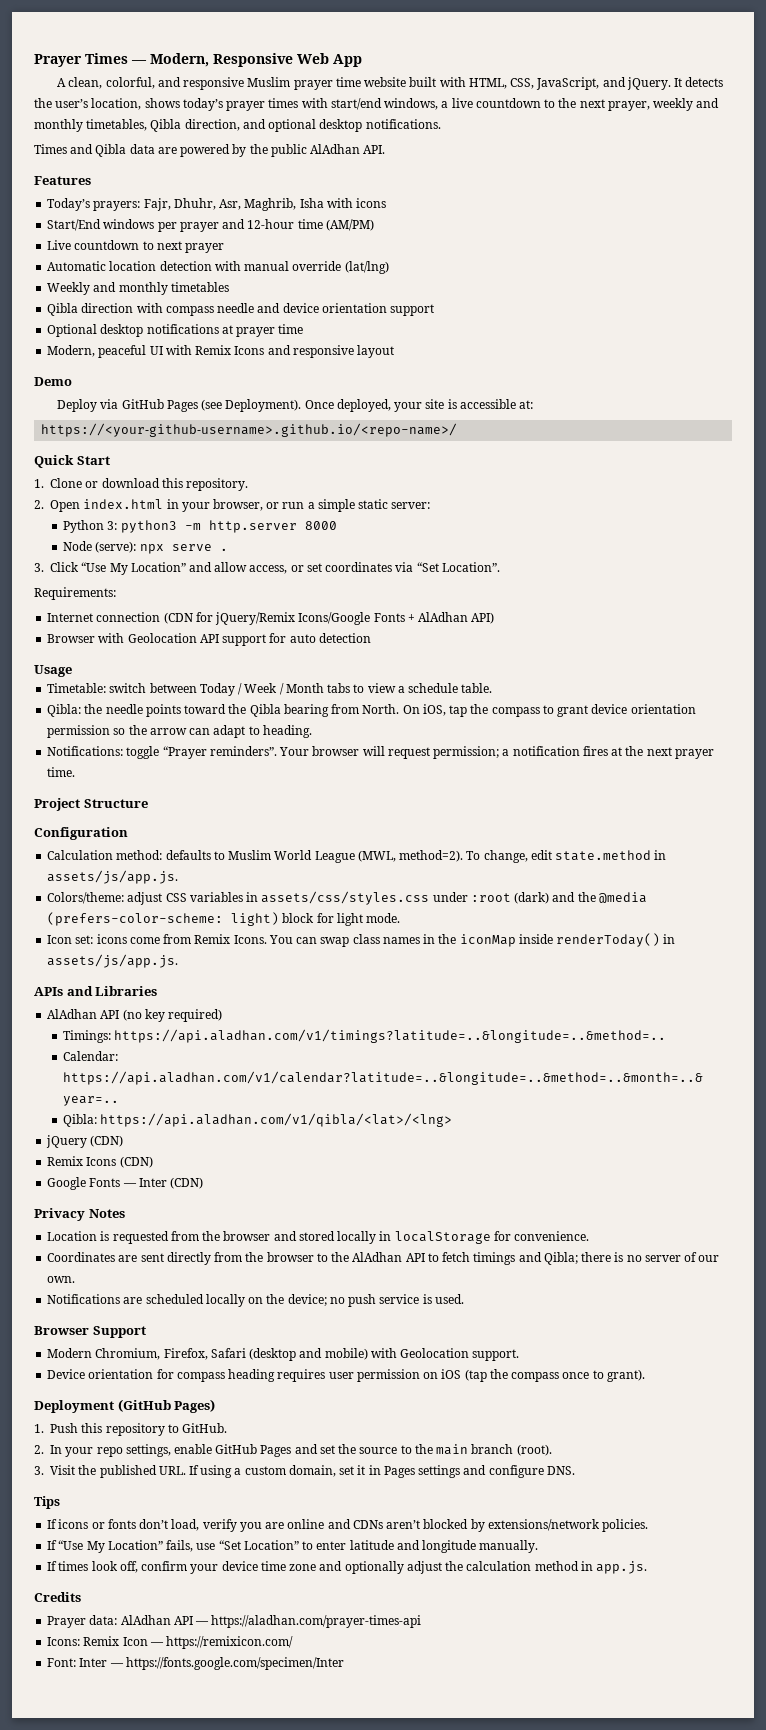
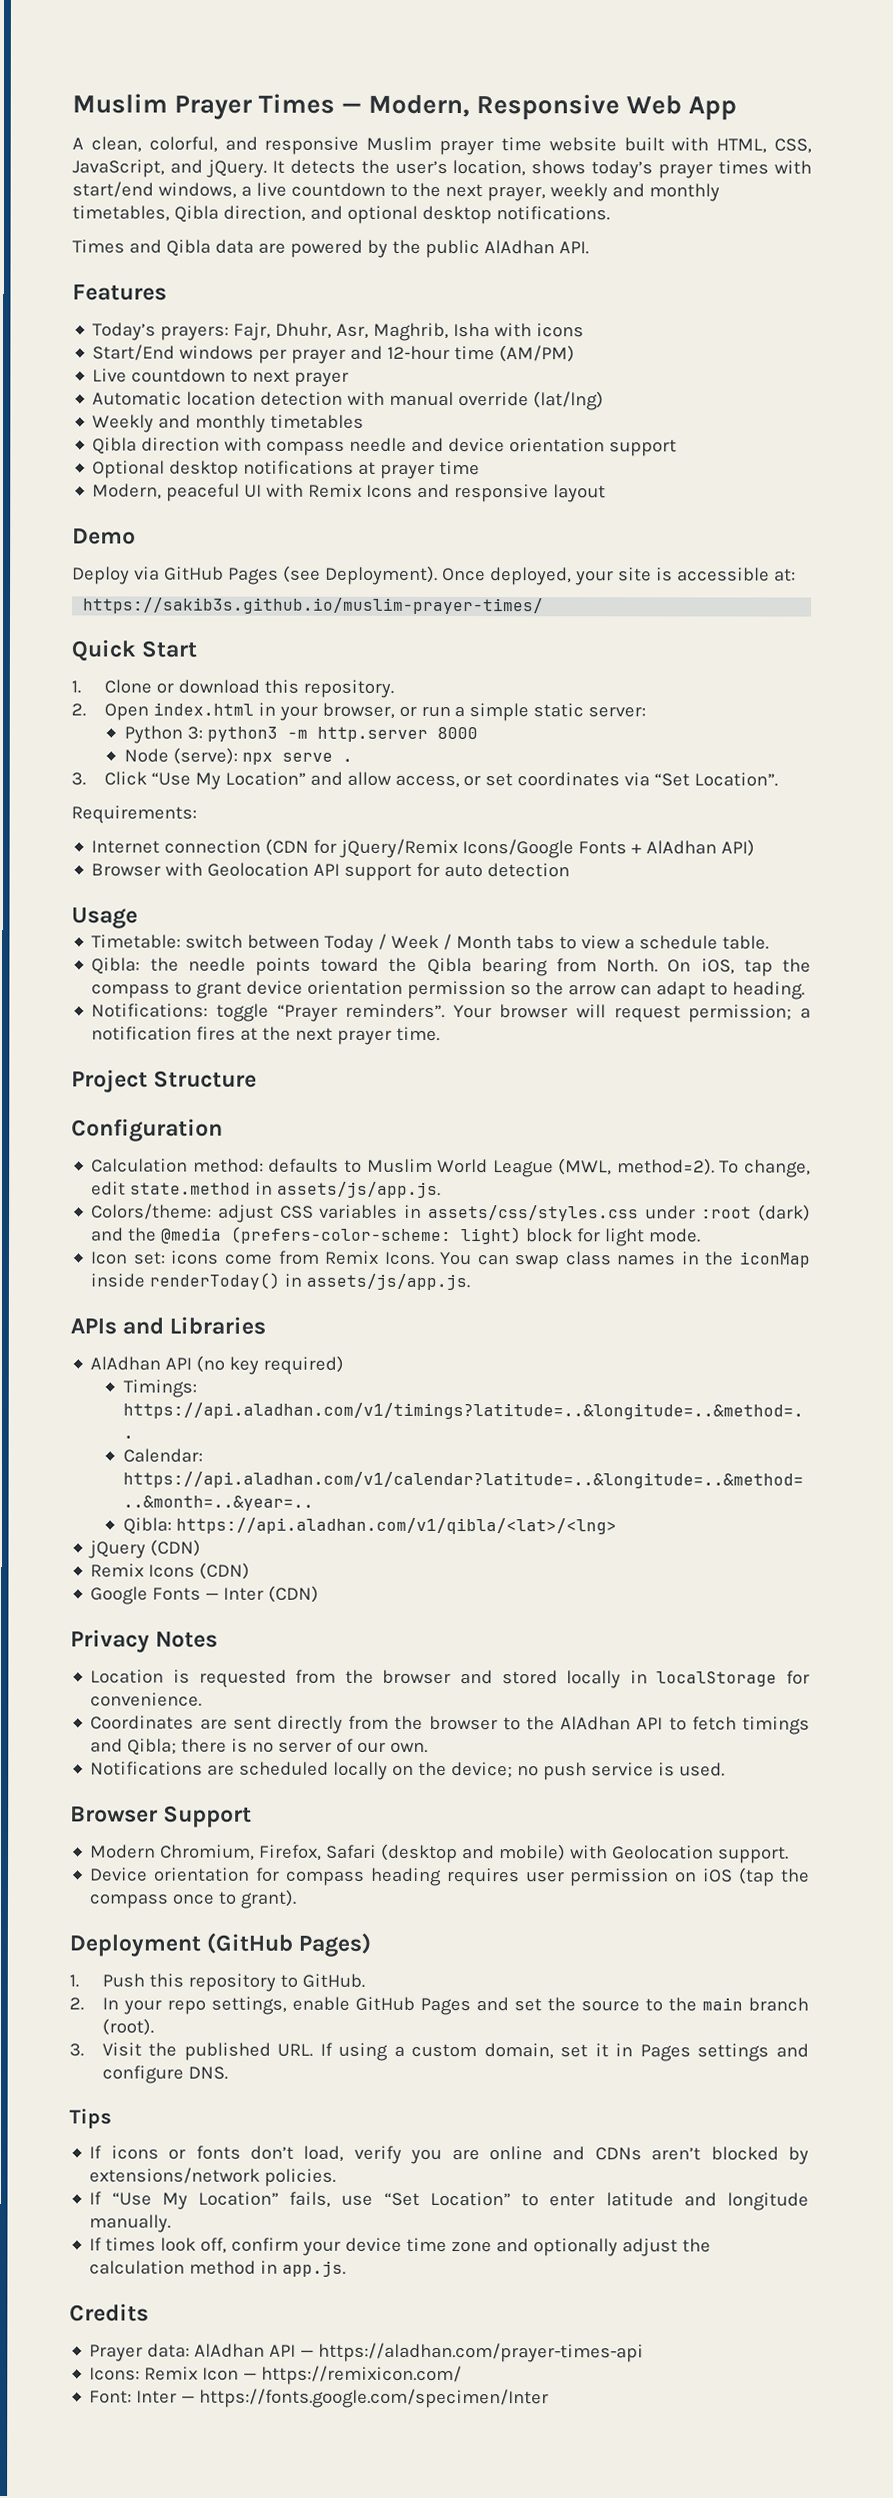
- Prayer Times — Modern, Responsive Web App
+ Muslim Prayer Times — Modern, Responsive Web App
- https://<your‑github‑username>.github.io/<repo-name>/
+ https://sakib3s.github.io/muslim-prayer-times/

